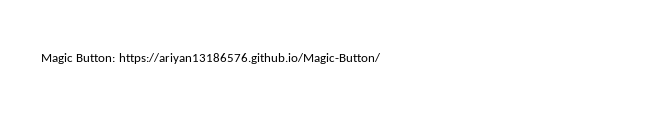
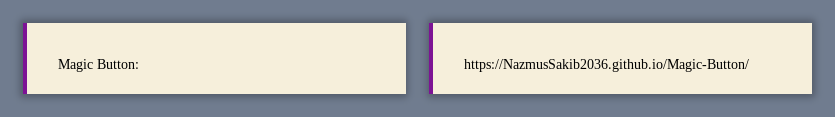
- Magic Button: https://ariyan13186576.github.io/Magic-Button/
+ Magic Button: https://NazmusSakib2036.github.io/Magic-Button/

